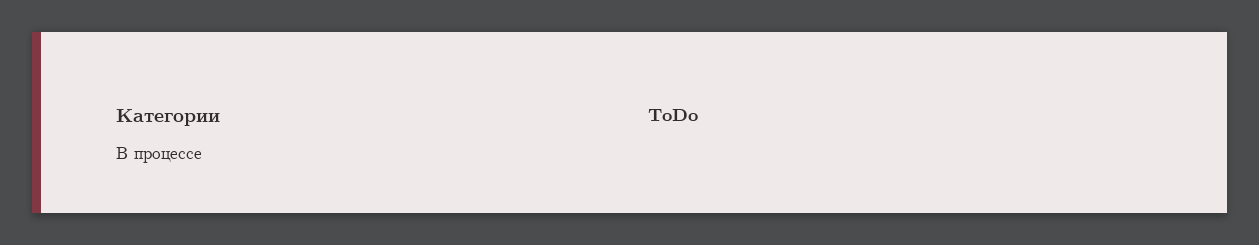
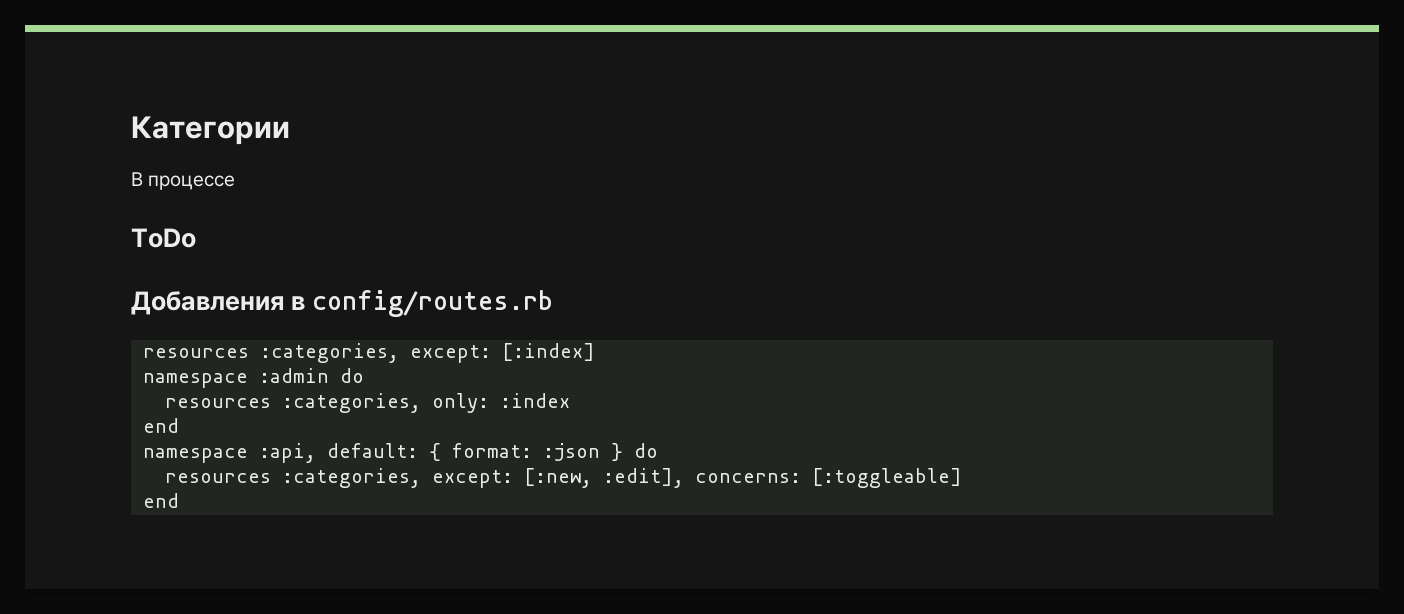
+ Добавления в config/routes.rb
+ resources :categories, except: [:index]
+ namespace :admin do
+ resources :categories, only: :index
+ end
+ namespace :api, default: { format: :json } do
+ resources :categories, except: [:new, :edit], concerns: [:toggleable]
+ end

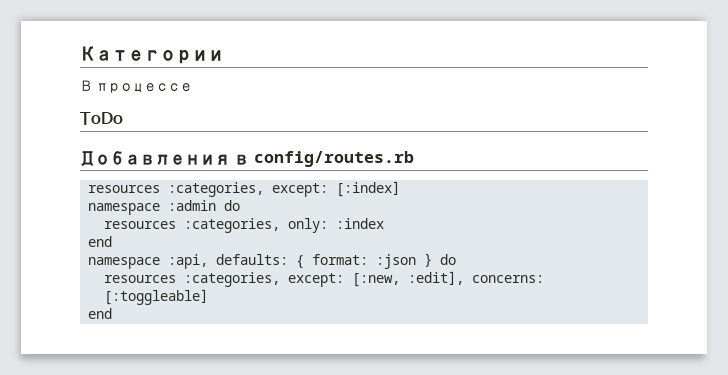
- namespace :api, default: { format: :json } do
+ namespace :api, defaults: { format: :json } do

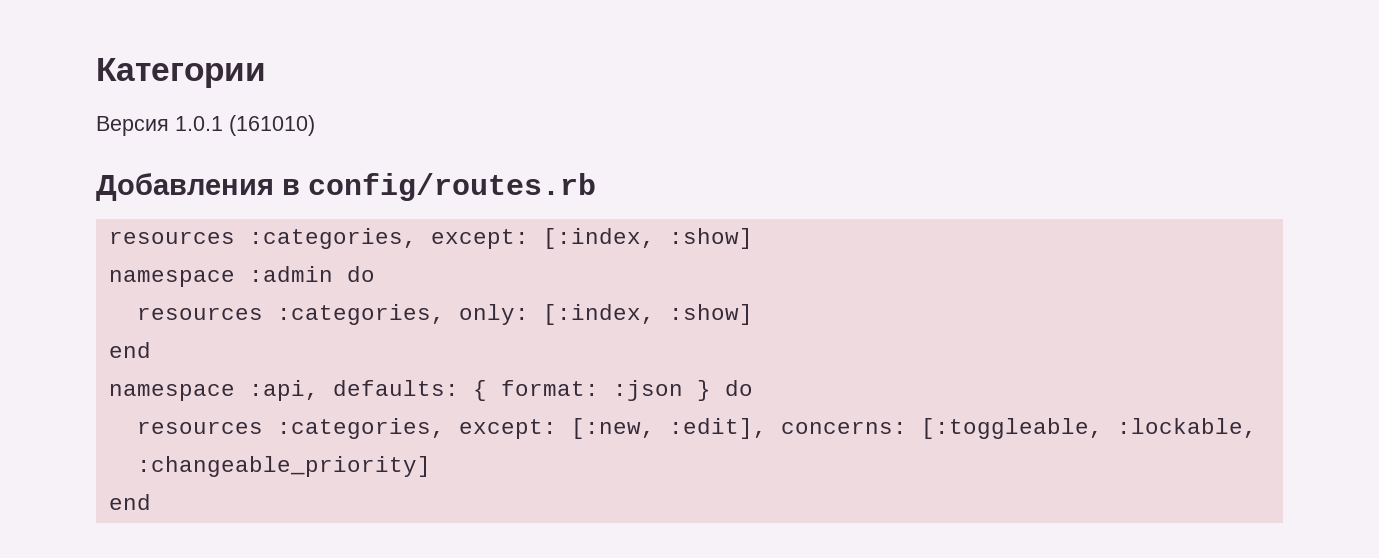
- В процессе
- ToDo
+ Версия 1.0.1 (161010)
- resources :categories, except: [:index]
+ resources :categories, except: [:index, :show]
- resources :categories, only: :index
+ resources :categories, only: [:index, :show]
- resources :categories, except: [:new, :edit], concerns: [:toggleable]
+ resources :categories, except: [:new, :edit], concerns: [:toggleable, :lockable, :changeable_priority]

